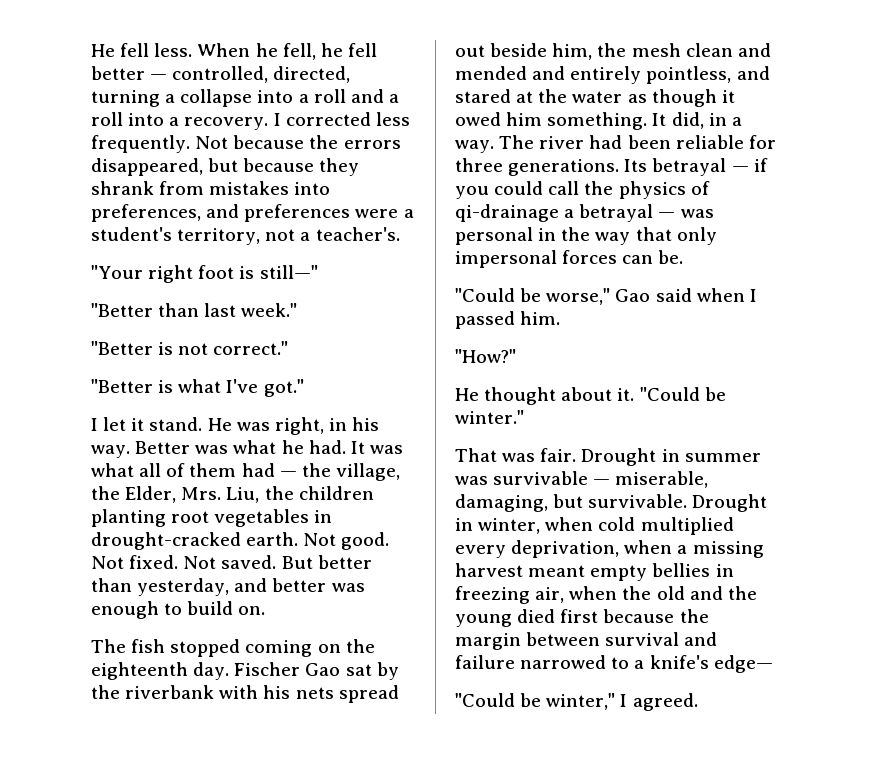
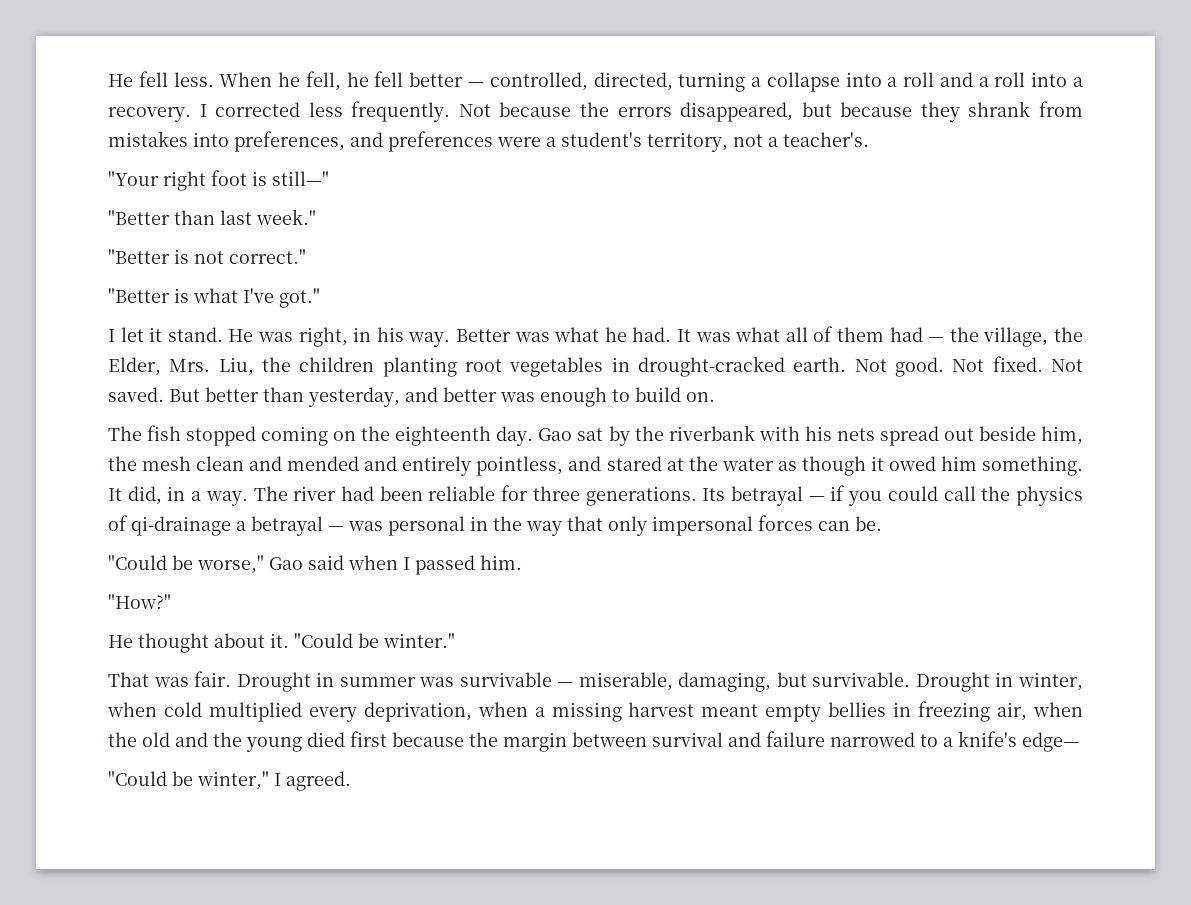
- Fischer Gao sat by the riverbank with his nets spread out beside him, the mesh clean and mended and entirely pointless, and stared at the water as though it owed him something.
+ Gao sat by the riverbank with his nets spread out beside him, the mesh clean and mended and entirely pointless, and stared at the water as though it owed him something.

